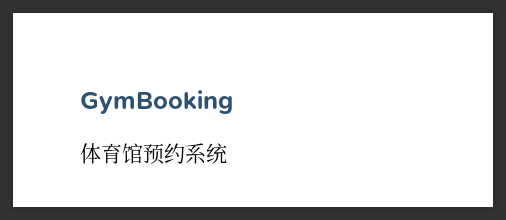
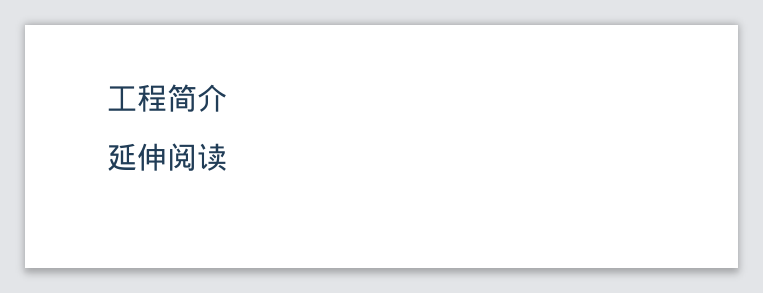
- GymBooking
- 体育馆预约系统
+ 工程简介
+ 延伸阅读

